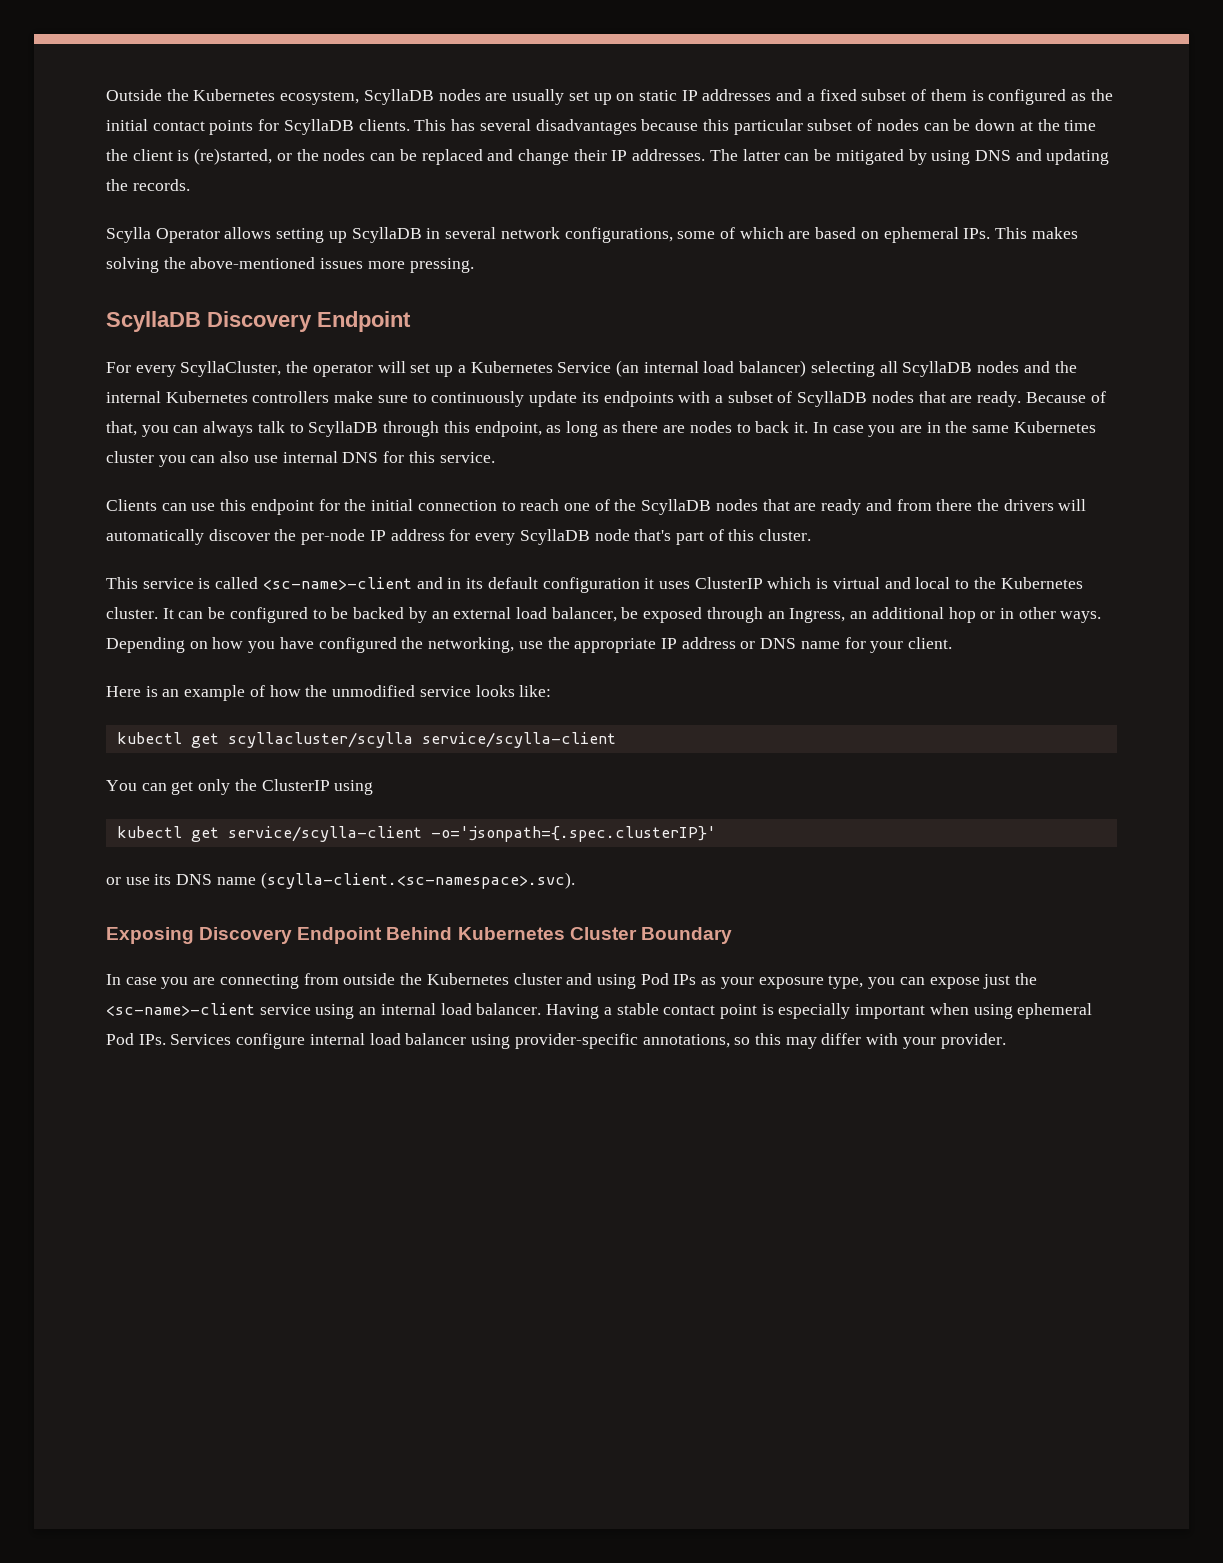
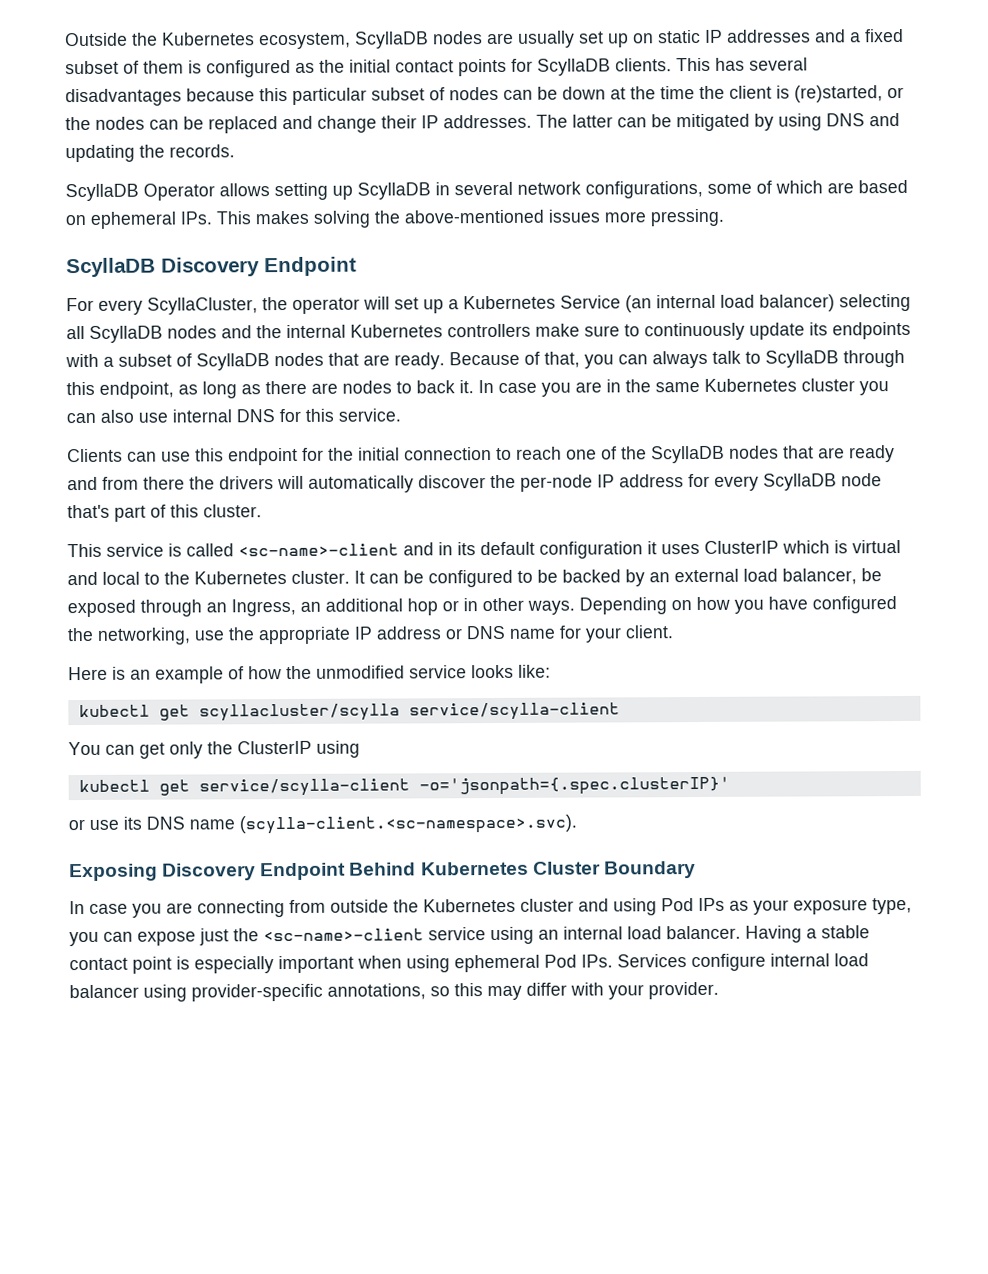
- Scylla Operator allows setting up ScyllaDB in several network configurations, some of which are based on ephemeral IPs. This makes solving the above-mentioned issues more pressing.
+ ScyllaDB Operator allows setting up ScyllaDB in several network configurations, some of which are based on ephemeral IPs. This makes solving the above-mentioned issues more pressing.

